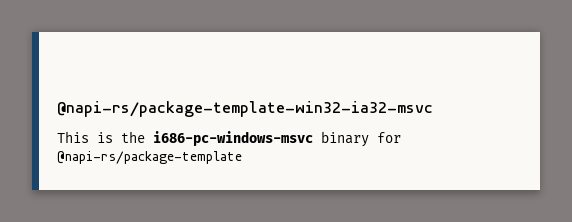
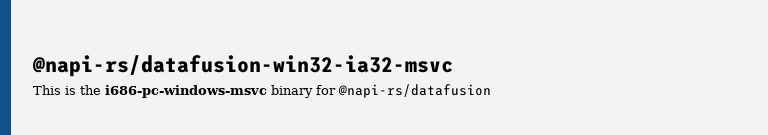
- @napi-rs/package-template-win32-ia32-msvc
+ @napi-rs/datafusion-win32-ia32-msvc
- This is the i686-pc-windows-msvc binary for @napi-rs/package-template
+ This is the i686-pc-windows-msvc binary for @napi-rs/datafusion

